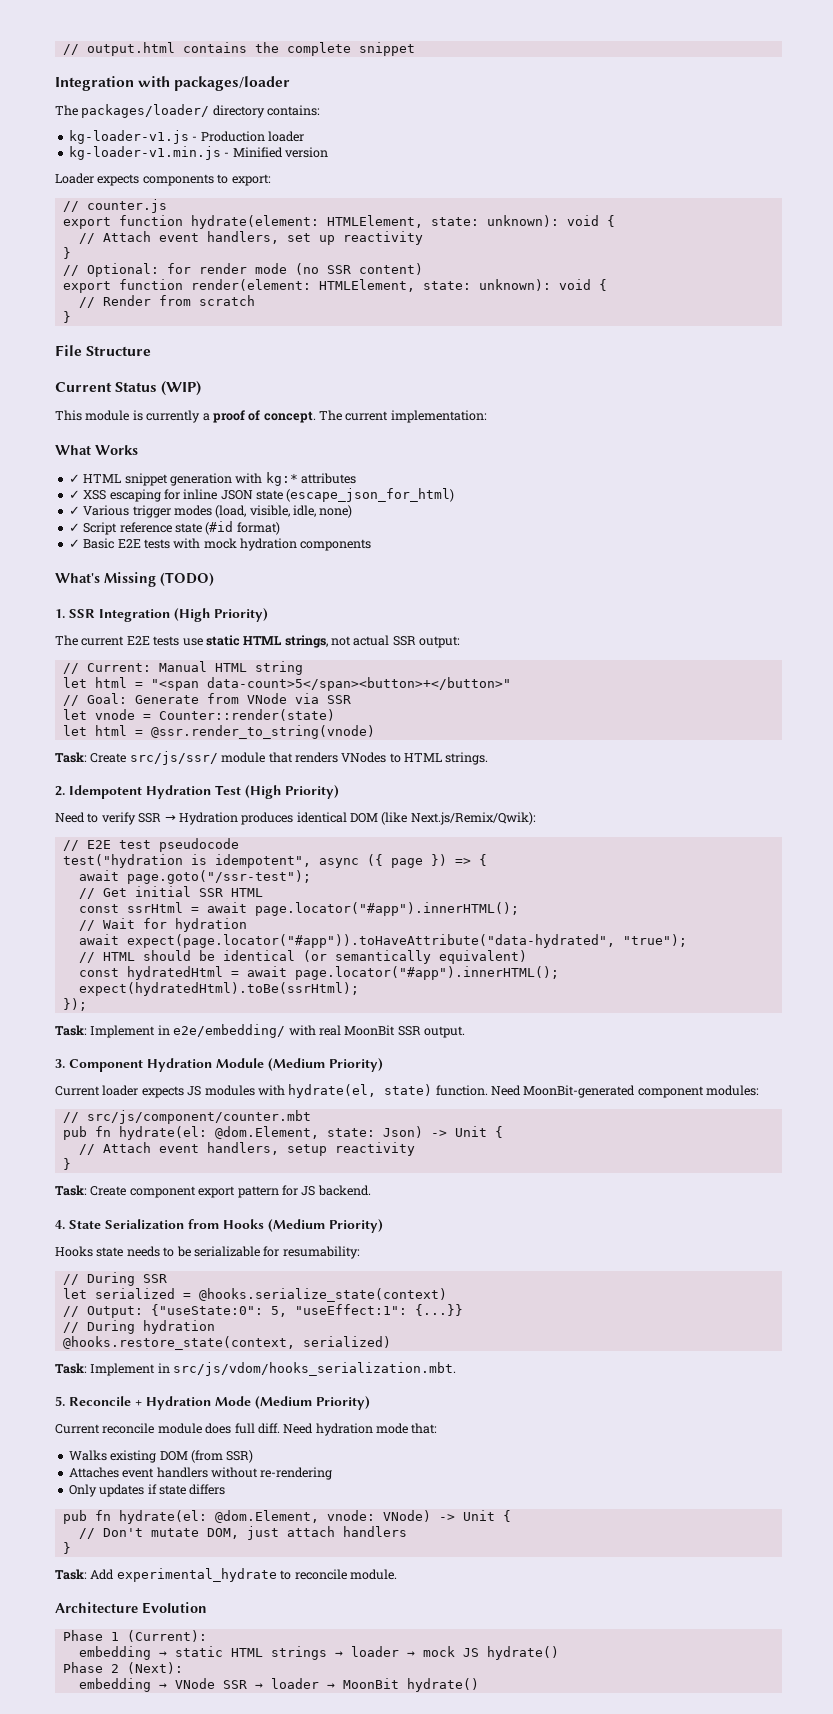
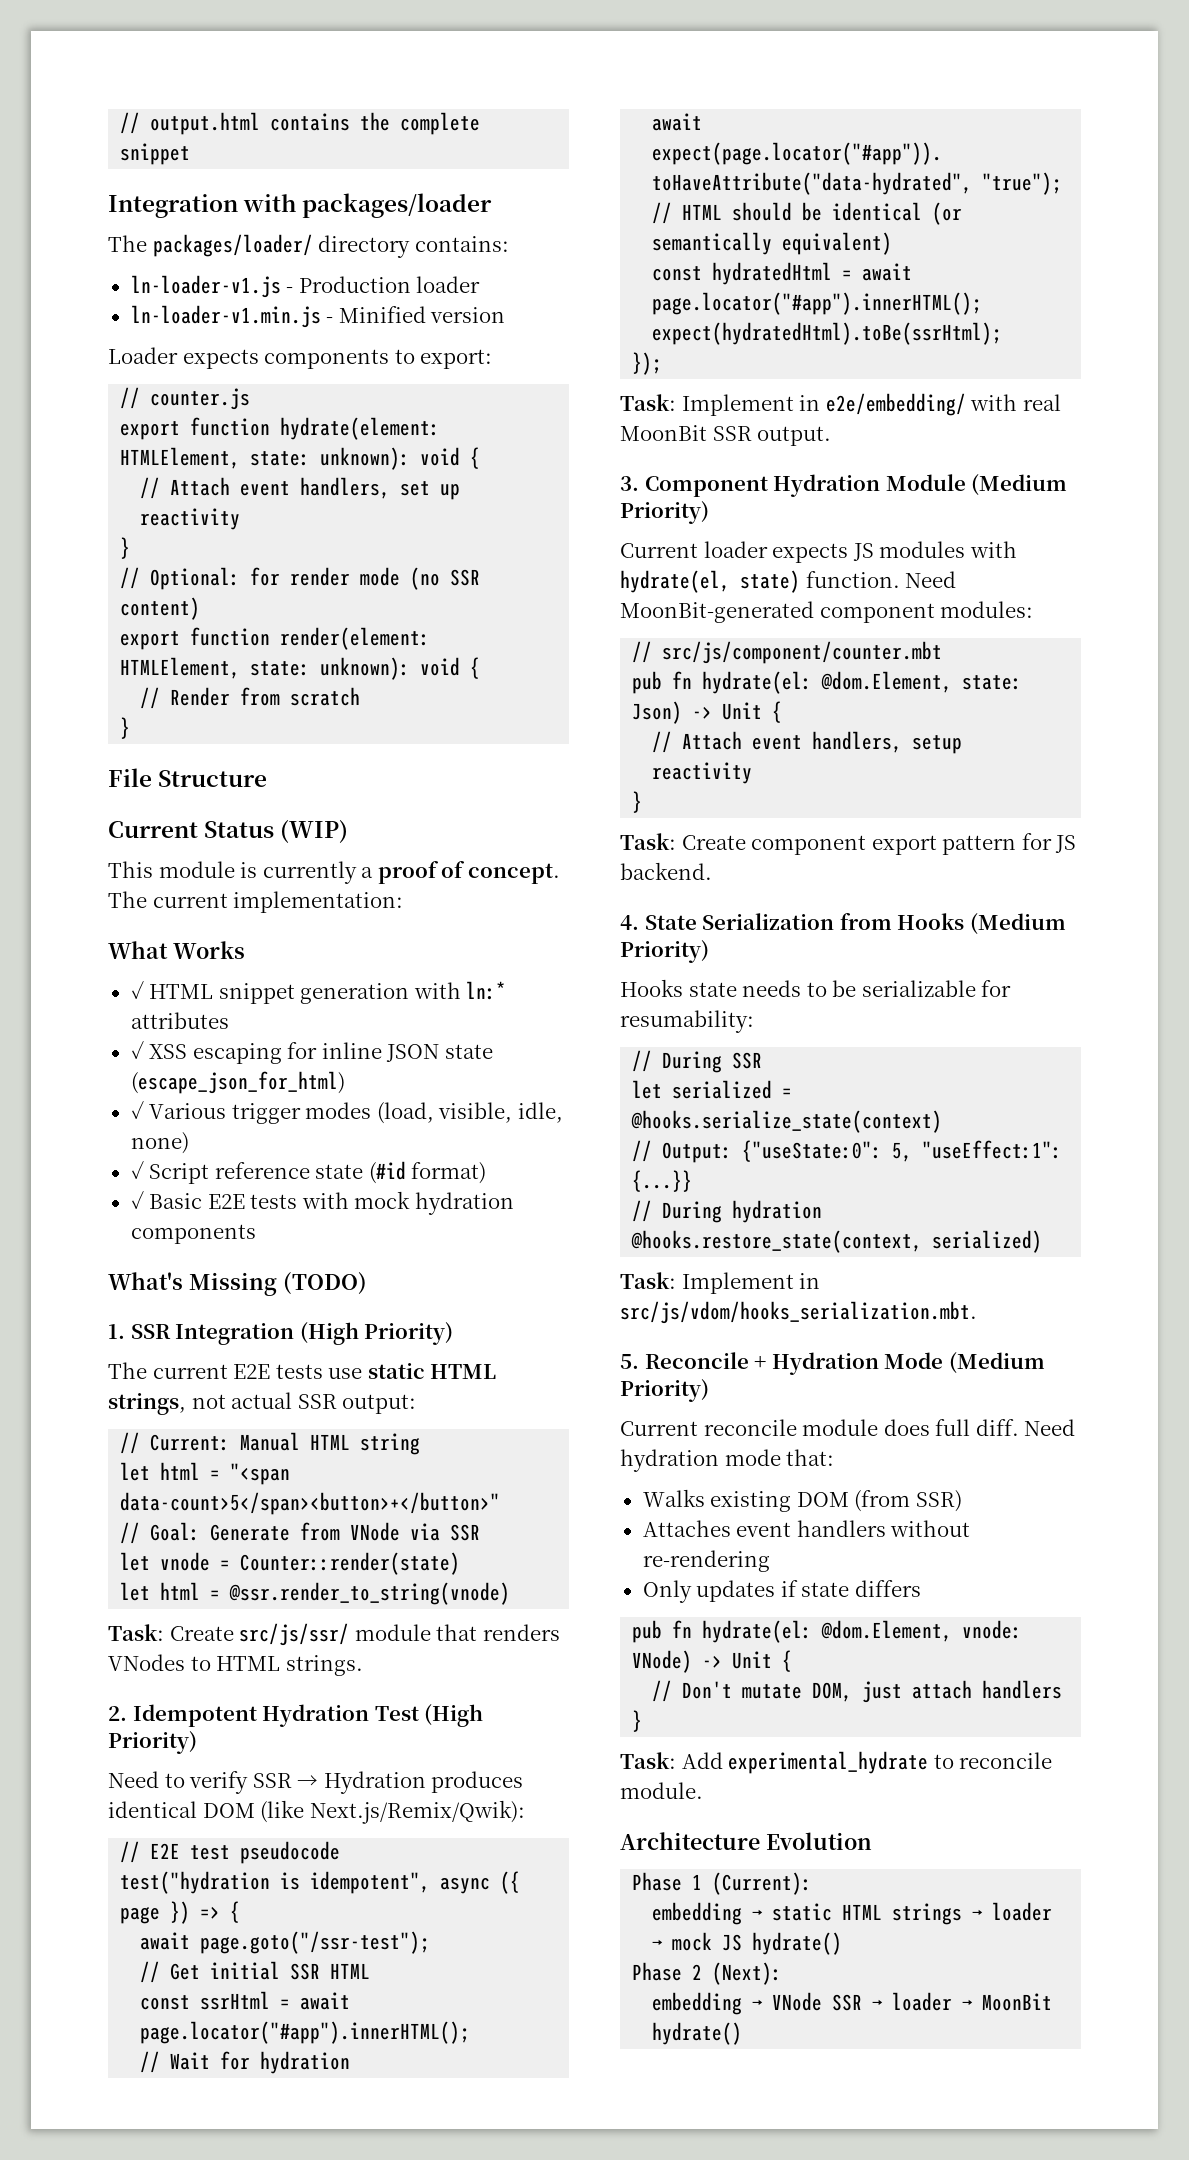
- kg-loader-v1.js - Production loader
+ ln-loader-v1.js - Production loader
- kg-loader-v1.min.js - Minified version
+ ln-loader-v1.min.js - Minified version
- ✓ HTML snippet generation with kg:* attributes
+ ✓ HTML snippet generation with ln:* attributes

